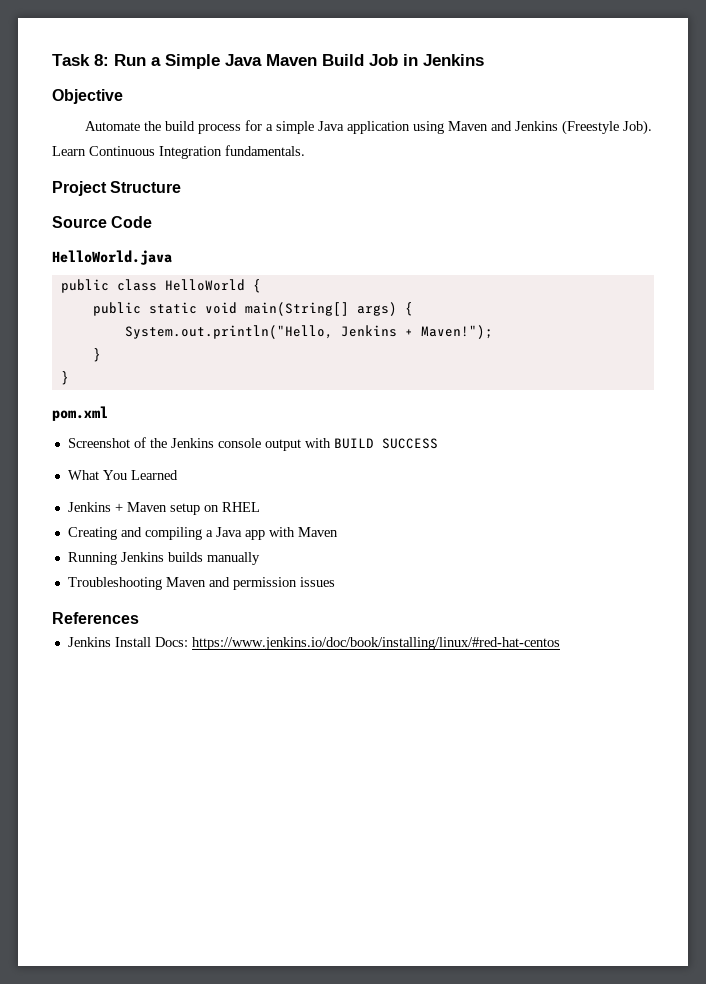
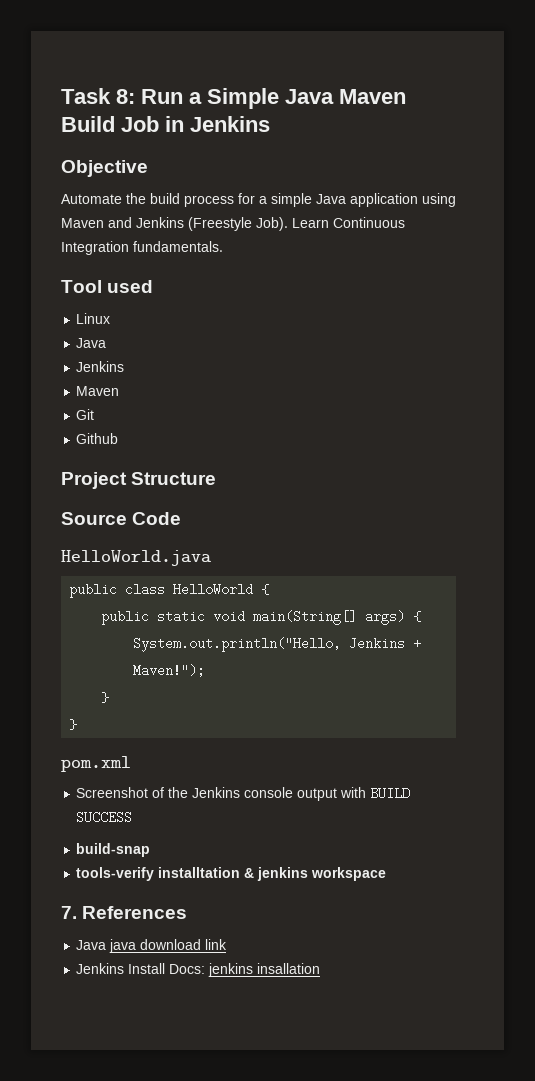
+ Tool used
+ Linux
+ Java
+ Jenkins
+ Maven
+ Git
+ Github
- What You Learned
- Jenkins + Maven setup on RHEL
- Creating and compiling a Java app with Maven
- Running Jenkins builds manually
- Troubleshooting Maven and permission issues
- References
+ build-snap
+ tools-verify installtation & jenkins workspace
+ 7. References
+ Java java download link
- Jenkins Install Docs: https://www.jenkins.io/doc/book/installing/linux/#red-hat-centos
+ Jenkins Install Docs: jenkins insallation

